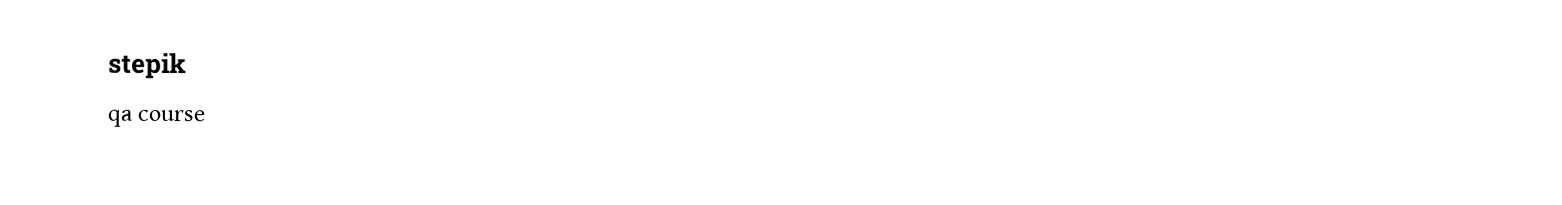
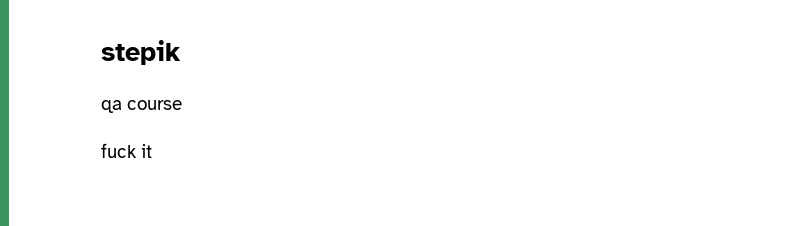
+ fuck it

